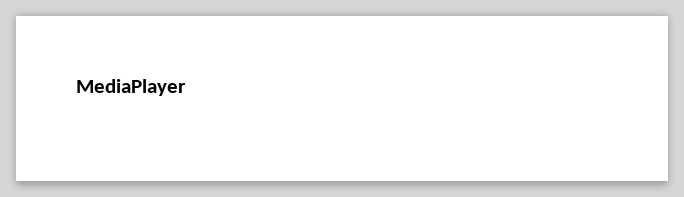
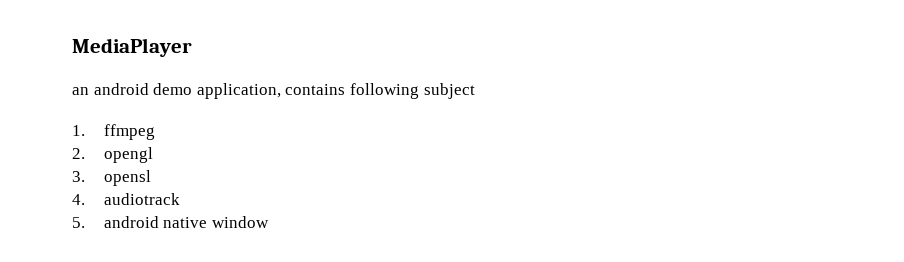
+ an android demo application, contains following subject
+ 1. ffmpeg
+ 2. opengl
+ 3. opensl
+ 4. audiotrack
+ 5. android native window

